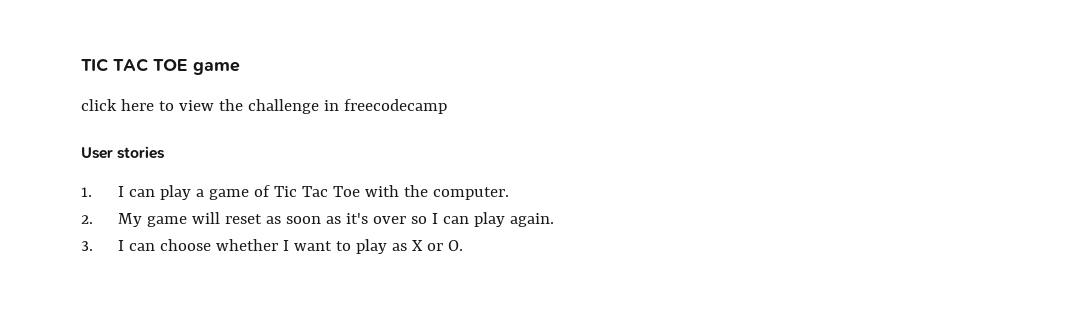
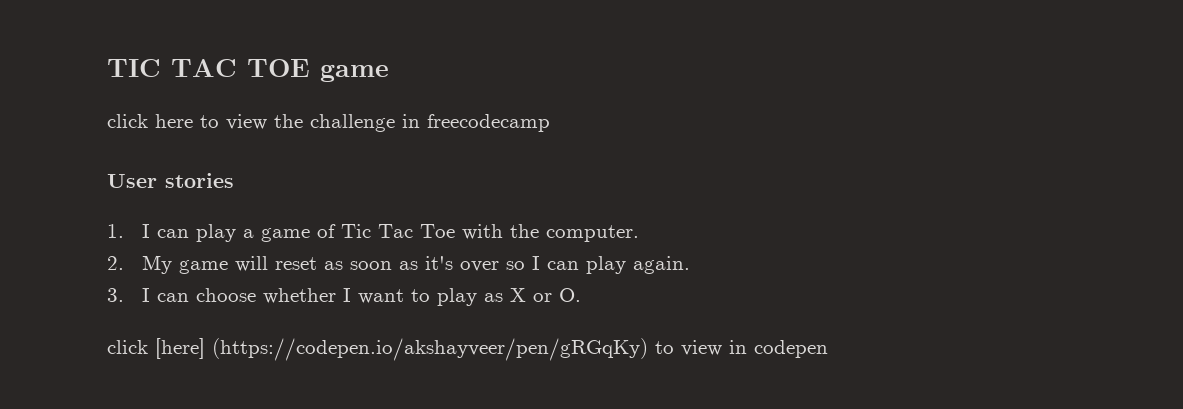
+ click [here] (https://codepen.io/akshayveer/pen/gRGqKy) to view in codepen

